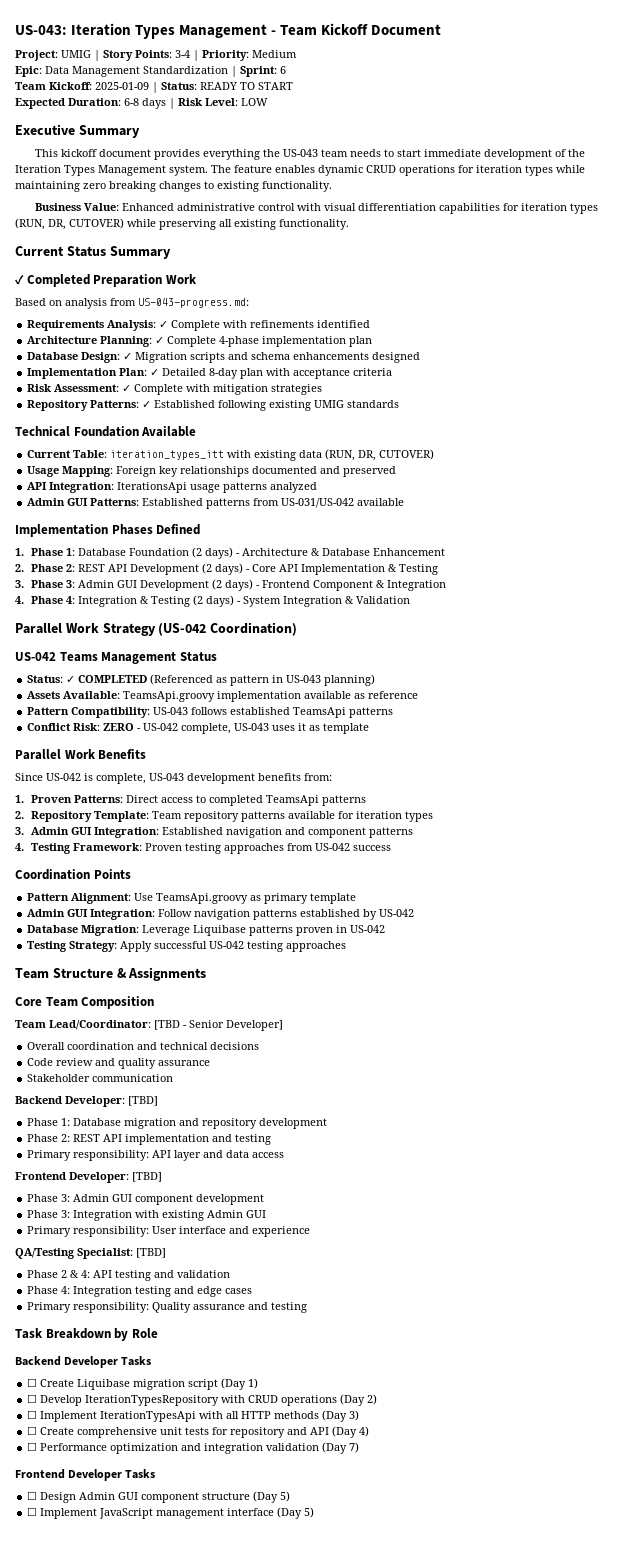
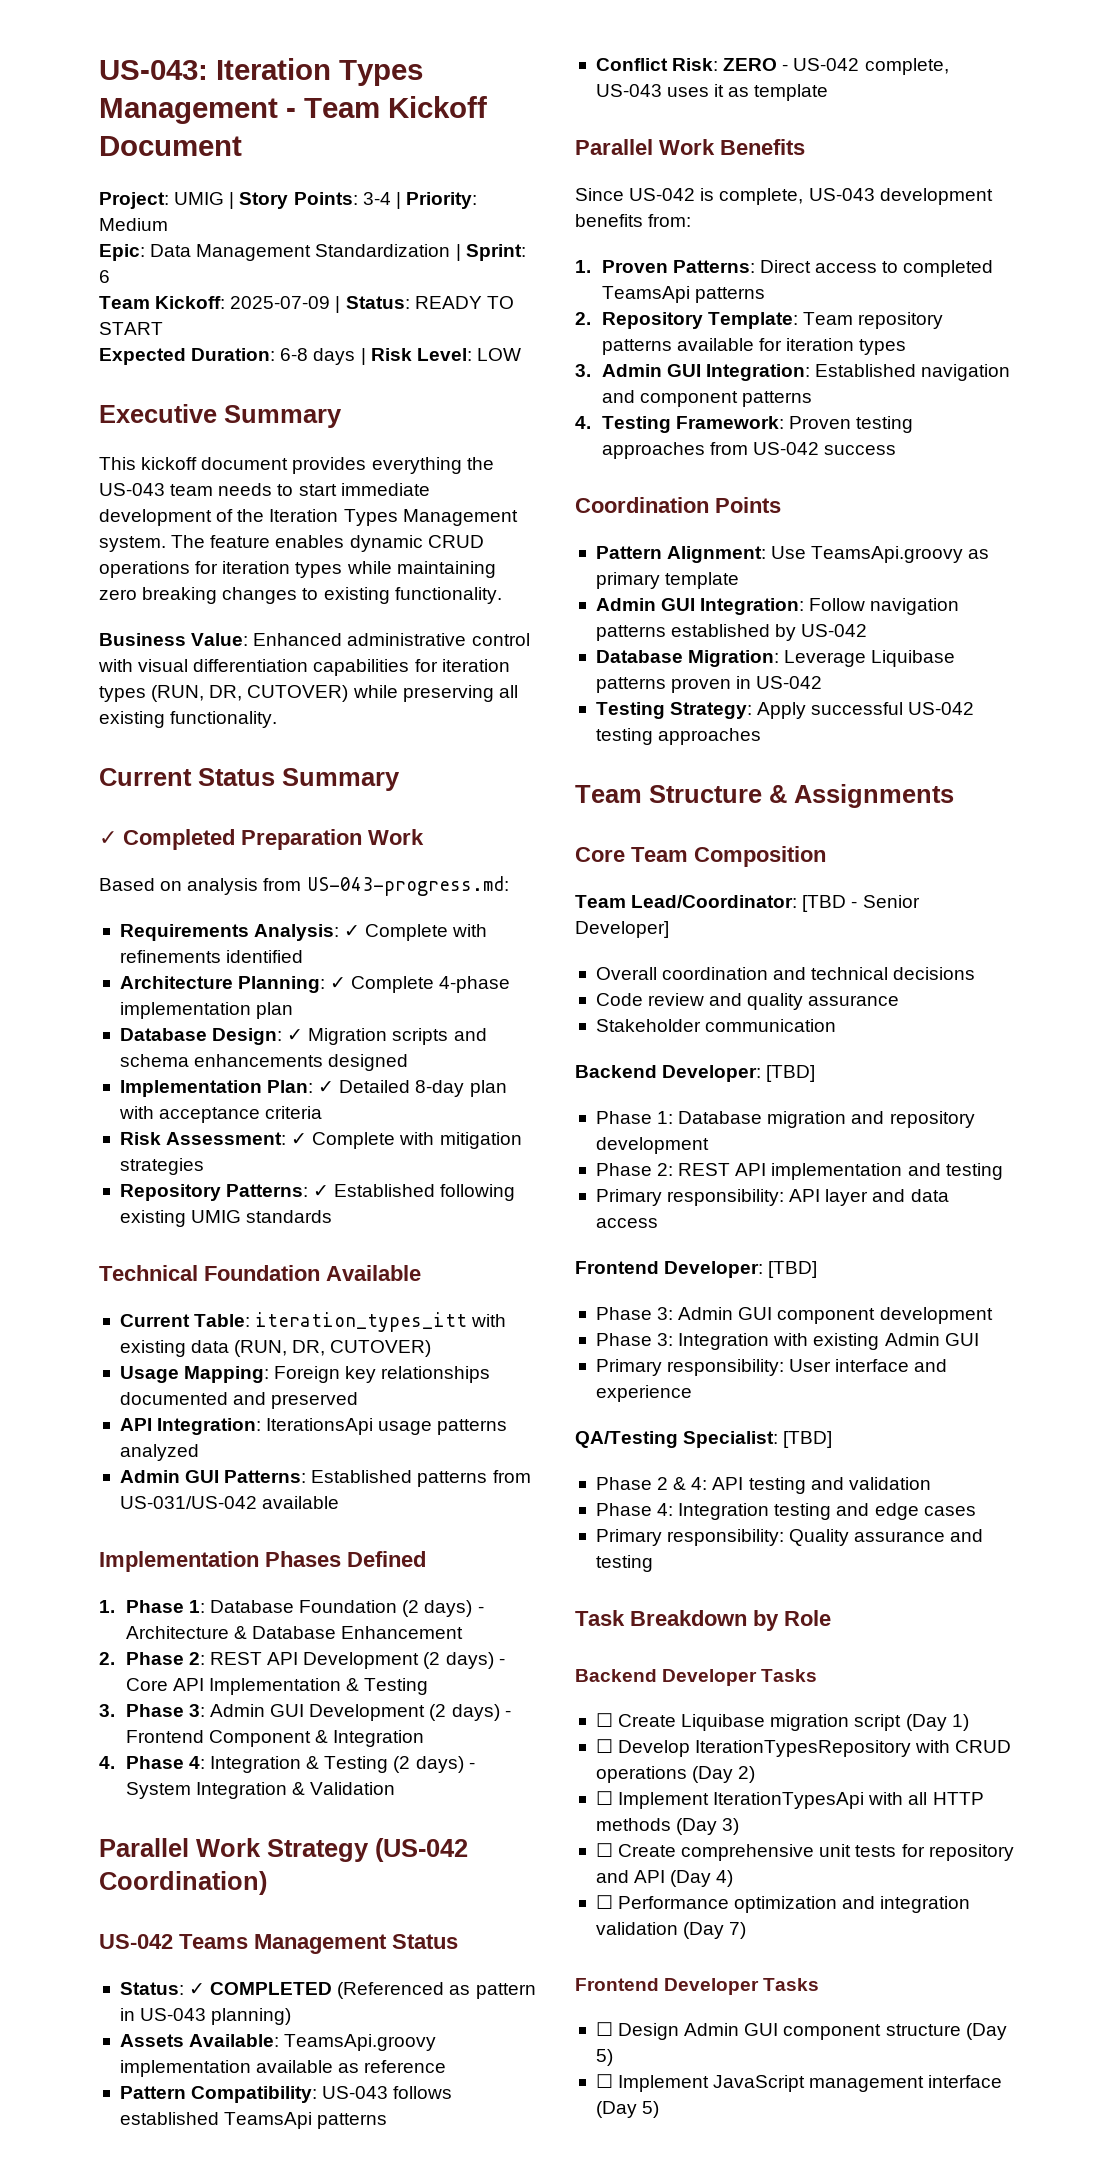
- Team Kickoff: 2025-01-09 | Status: READY TO START
+ Team Kickoff: 2025-07-09 | Status: READY TO START

